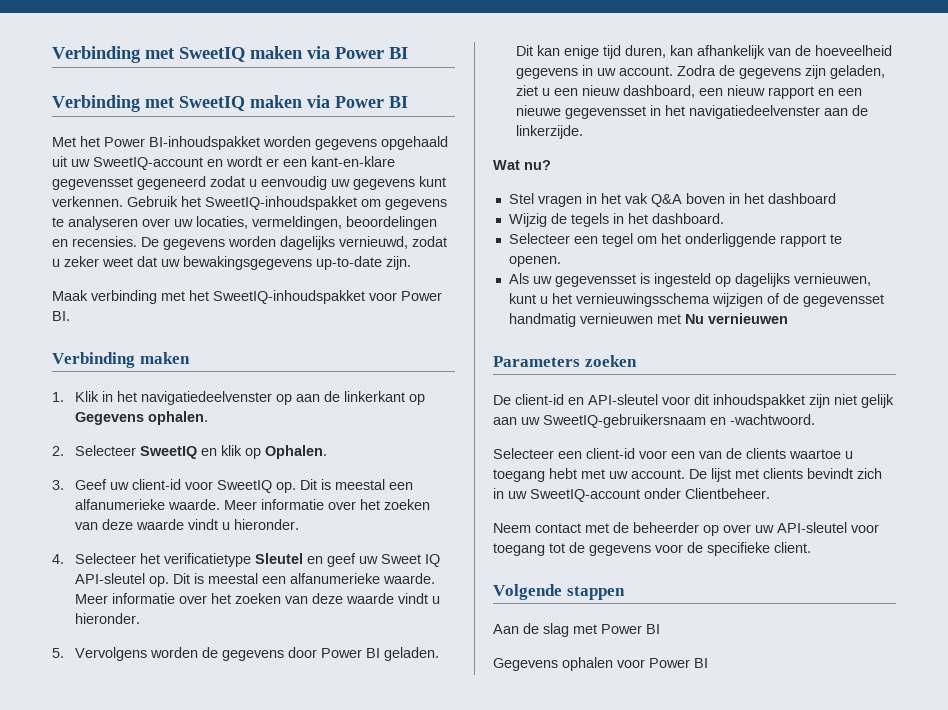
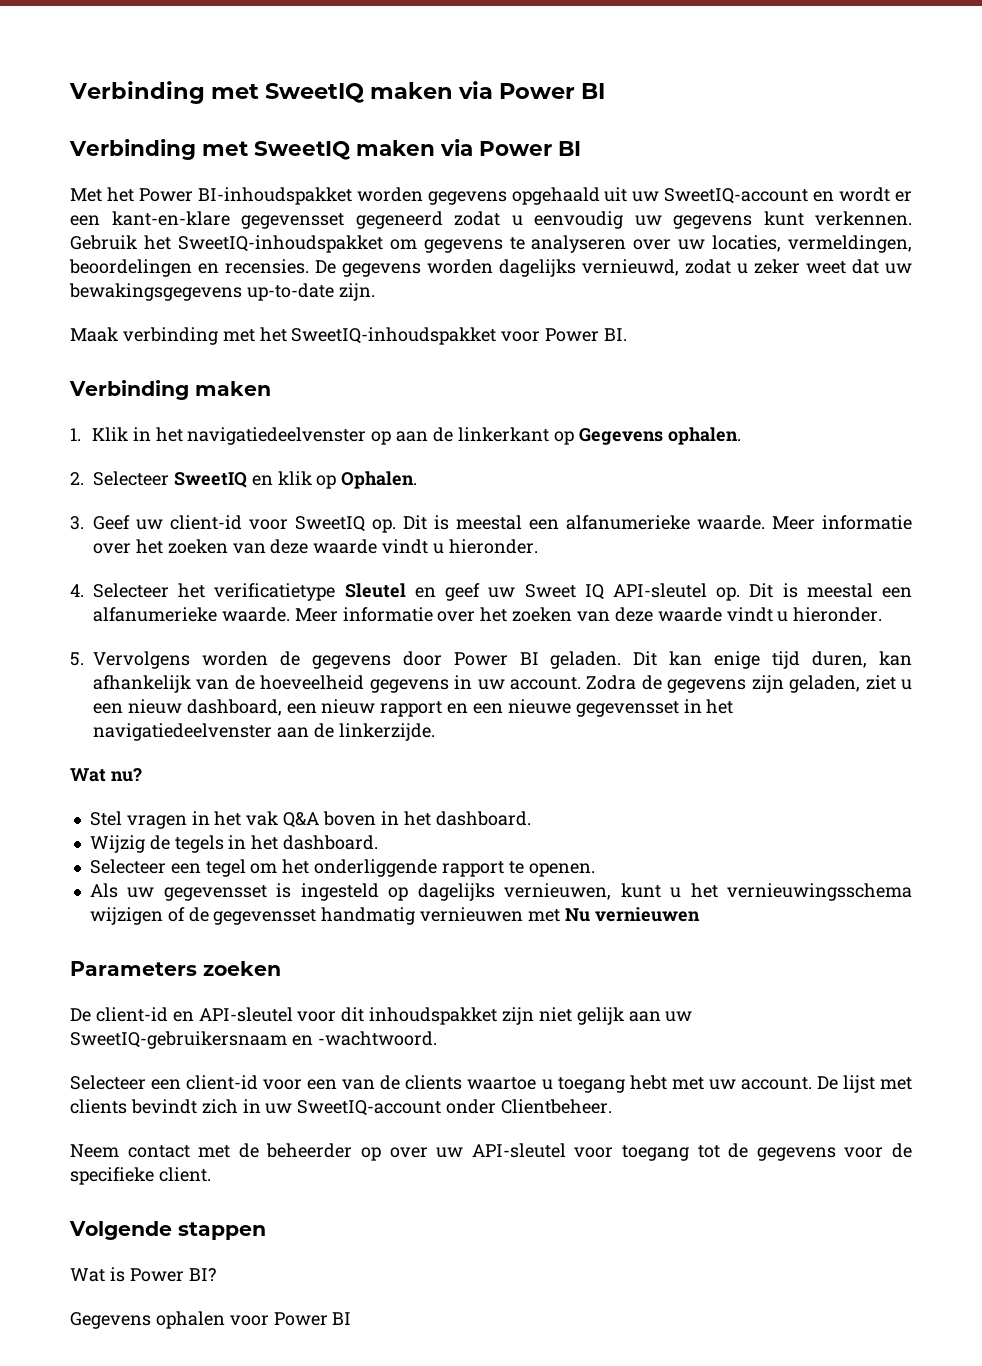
- Stel vragen in het vak Q&A boven in het dashboard
+ Stel vragen in het vak Q&A boven in het dashboard.
- Aan de slag met Power BI
+ Wat is Power BI?

